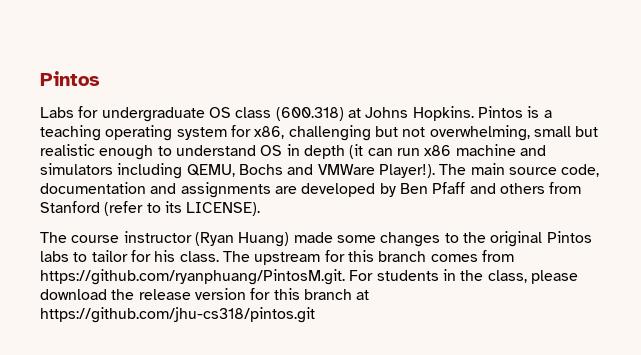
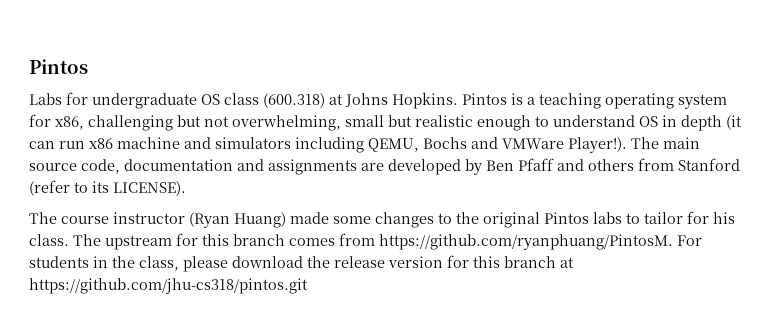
- The upstream for this branch comes from https://github.com/ryanphuang/PintosM.git. For students in the class, please download the release version for this branch at https://github.com/jhu-cs318/pintos.git
+ The upstream for this branch comes from https://github.com/ryanphuang/PintosM. For students in the class, please download the release version for this branch at https://github.com/jhu-cs318/pintos.git

